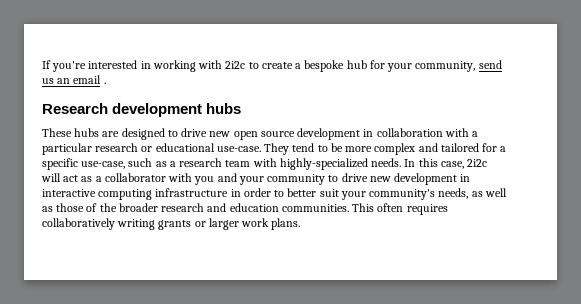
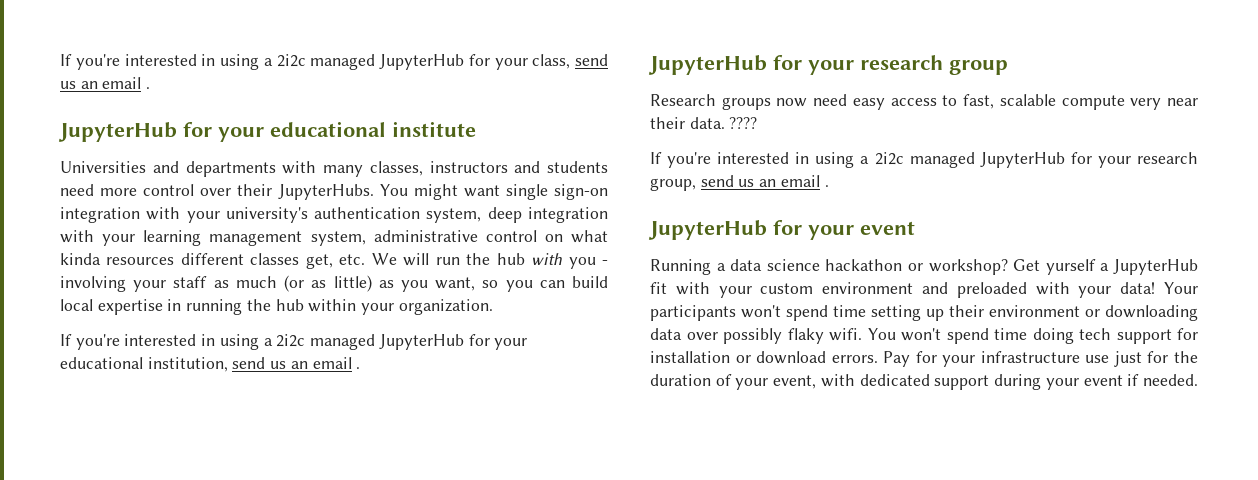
- If you're interested in working with 2i2c to create a bespoke hub for your community, send us an email .
- Research development hubs
- These hubs are designed to drive new open source development in collaboration with a particular research or educational use-case. They tend to be more complex and tailored for a specific use-case, such as a research team with highly-specialized needs. In this case, 2i2c will act as a collaborator with you and your community to drive new development in interactive computing infrastructure in order to better suit your community's needs, as well as those of the broader research and education communities. This often requires collaboratively writing grants or larger work plans.
+ If you're interested in using a 2i2c managed JupyterHub for your class, send us an email .
+ JupyterHub for your educational institute
+ Universities and departments with many classes, instructors and students need more control over their JupyterHubs. You might want single sign-on integration with your university's authentication system, deep integration with your learning management system, administrative control on what kinda resources different classes get, etc. We will run the hub with you - involving your staff as much (or as little) as you want, so you can build local expertise in running the hub within your organization.
+ If you're interested in using a 2i2c managed JupyterHub for your educational institution, send us an email .
+ JupyterHub for your research group
+ Research groups now need easy access to fast, scalable compute very near their data. ????
+ If you're interested in using a 2i2c managed JupyterHub for your research group, send us an email .
+ JupyterHub for your event
+ Running a data science hackathon or workshop? Get yurself a JupyterHub fit with your custom environment and preloaded with your data! Your participants won't spend time setting up their environment or downloading data over possibly flaky wifi. You won't spend time doing tech support for installation or download errors. Pay for your infrastructure use just for the duration of your event, with dedicated support during your event if needed.

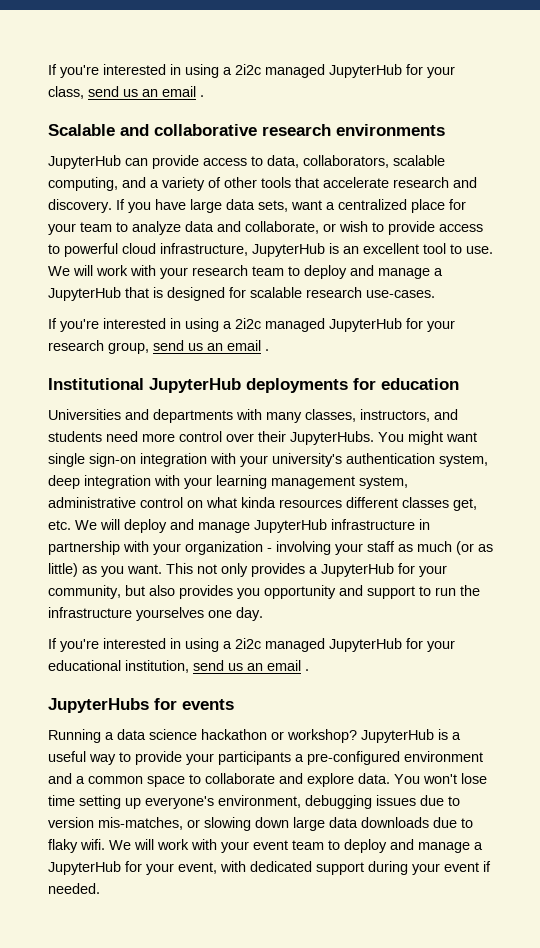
- JupyterHub for your educational institute
+ Scalable and collaborative research environments
+ JupyterHub can provide access to data, collaborators, scalable computing, and a variety of other tools that accelerate research and discovery. If you have large data sets, want a centralized place for your team to analyze data and collaborate, or wish to provide access to powerful cloud infrastructure, JupyterHub is an excellent tool to use. We will work with your research team to deploy and manage a JupyterHub that is designed for scalable research use-cases.
+ If you're interested in using a 2i2c managed JupyterHub for your research group, send us an email .
+ Institutional JupyterHub deployments for education
- Universities and departments with many classes, instructors and students need more control over their JupyterHubs.
+ Universities and departments with many classes, instructors, and students need more control over their JupyterHubs.
- You might want single sign-on integration with your university's authentication system, deep integration with your learning management system, administrative control on what kinda resources different classes get, etc. We will run the hub with you - involving your staff as much (or as little) as you want, so you can build local expertise in running the hub within your organization.
+ You might want single sign-on integration with your university's authentication system, deep integration with your learning management system, administrative control on what kinda resources different classes get, etc. We will deploy and manage JupyterHub infrastructure in partnership with your organization - involving your staff as much (or as little) as you want. This not only provides a JupyterHub for your community, but also provides you opportunity and support to run the infrastructure yourselves one day.
- JupyterHub for your research group
- Research groups now need easy access to fast, scalable compute very near their data. ????
- If you're interested in using a 2i2c managed JupyterHub for your research group, send us an email .
- JupyterHub for your event
+ JupyterHubs for events
- Get yurself a JupyterHub fit with your custom environment and preloaded with your data! Your participants won't spend time setting up their environment or downloading data over possibly flaky wifi. You won't spend time doing tech support for installation or download errors. Pay for your infrastructure use just for the duration of your event, with dedicated support during your event if needed.
+ JupyterHub is a useful way to provide your participants a pre-configured environment and a common space to collaborate and explore data. You won't lose time setting up everyone's environment, debugging issues due to version mis-matches, or slowing down large data downloads due to flaky wifi. We will work with your event team to deploy and manage a JupyterHub for your event, with dedicated support during your event if needed.

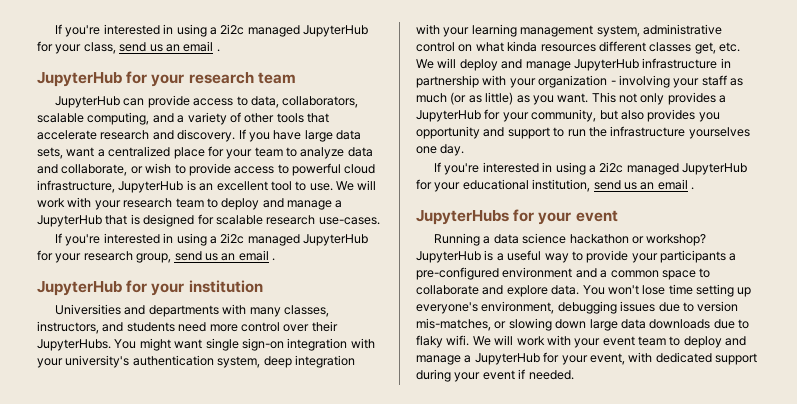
- Scalable and collaborative research environments
+ JupyterHub for your research team
- Institutional JupyterHub deployments for education
+ JupyterHub for your institution
- JupyterHubs for events
+ JupyterHubs for your event

